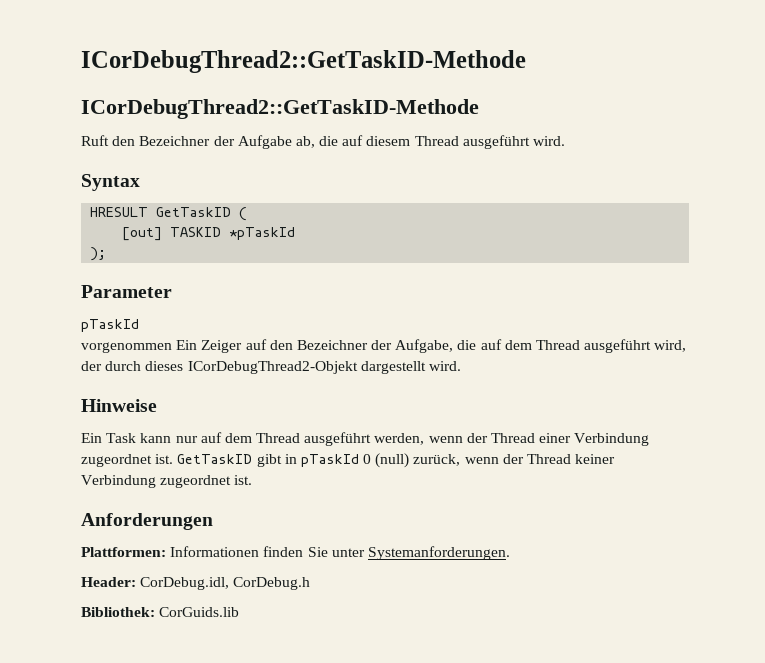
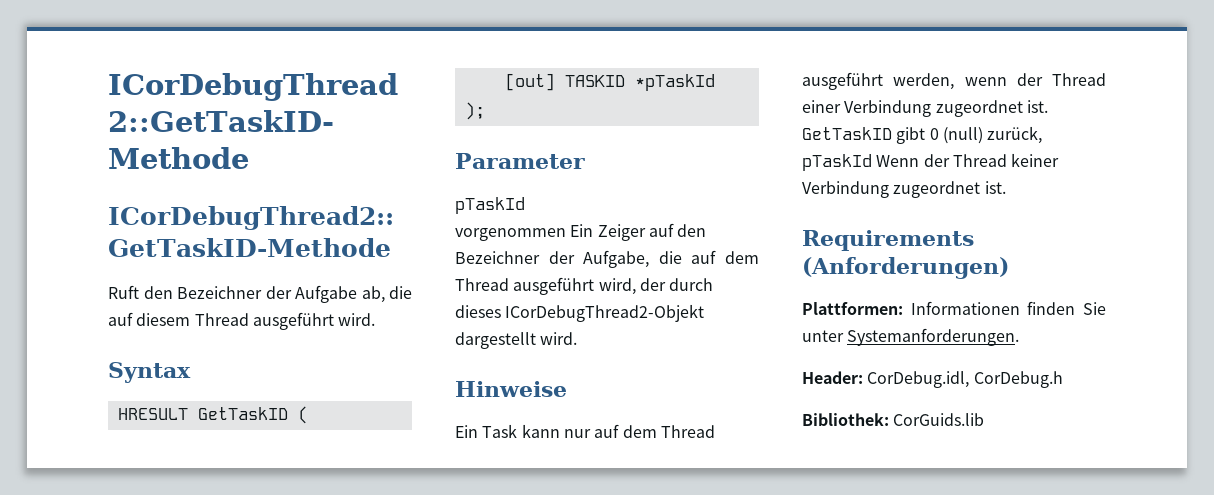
- GetTaskID gibt in pTaskId 0 (null) zurück, wenn der Thread keiner Verbindung zugeordnet ist.
+ GetTaskID gibt 0 (null) zurück, pTaskId Wenn der Thread keiner Verbindung zugeordnet ist.
- Anforderungen
+ Requirements (Anforderungen)

